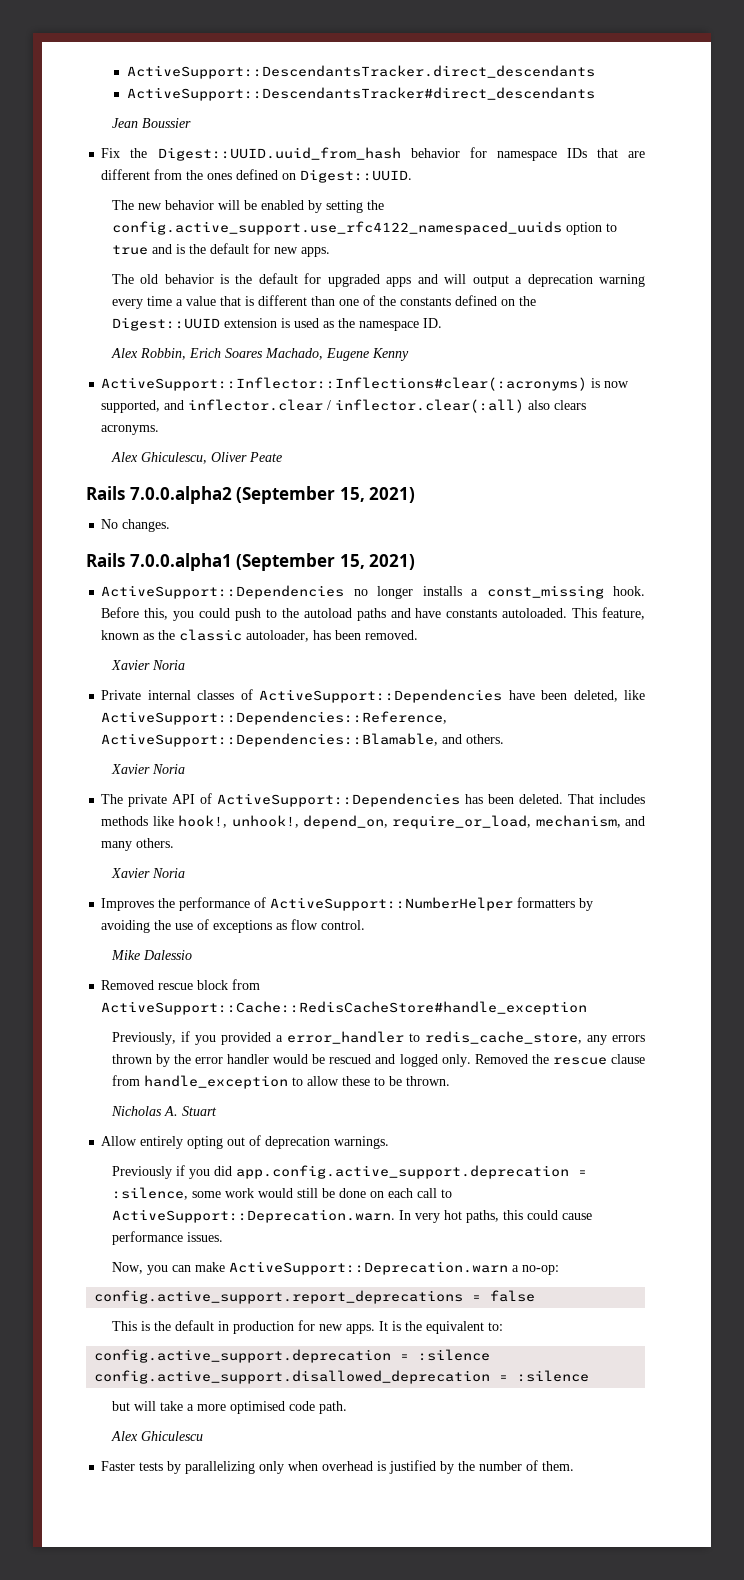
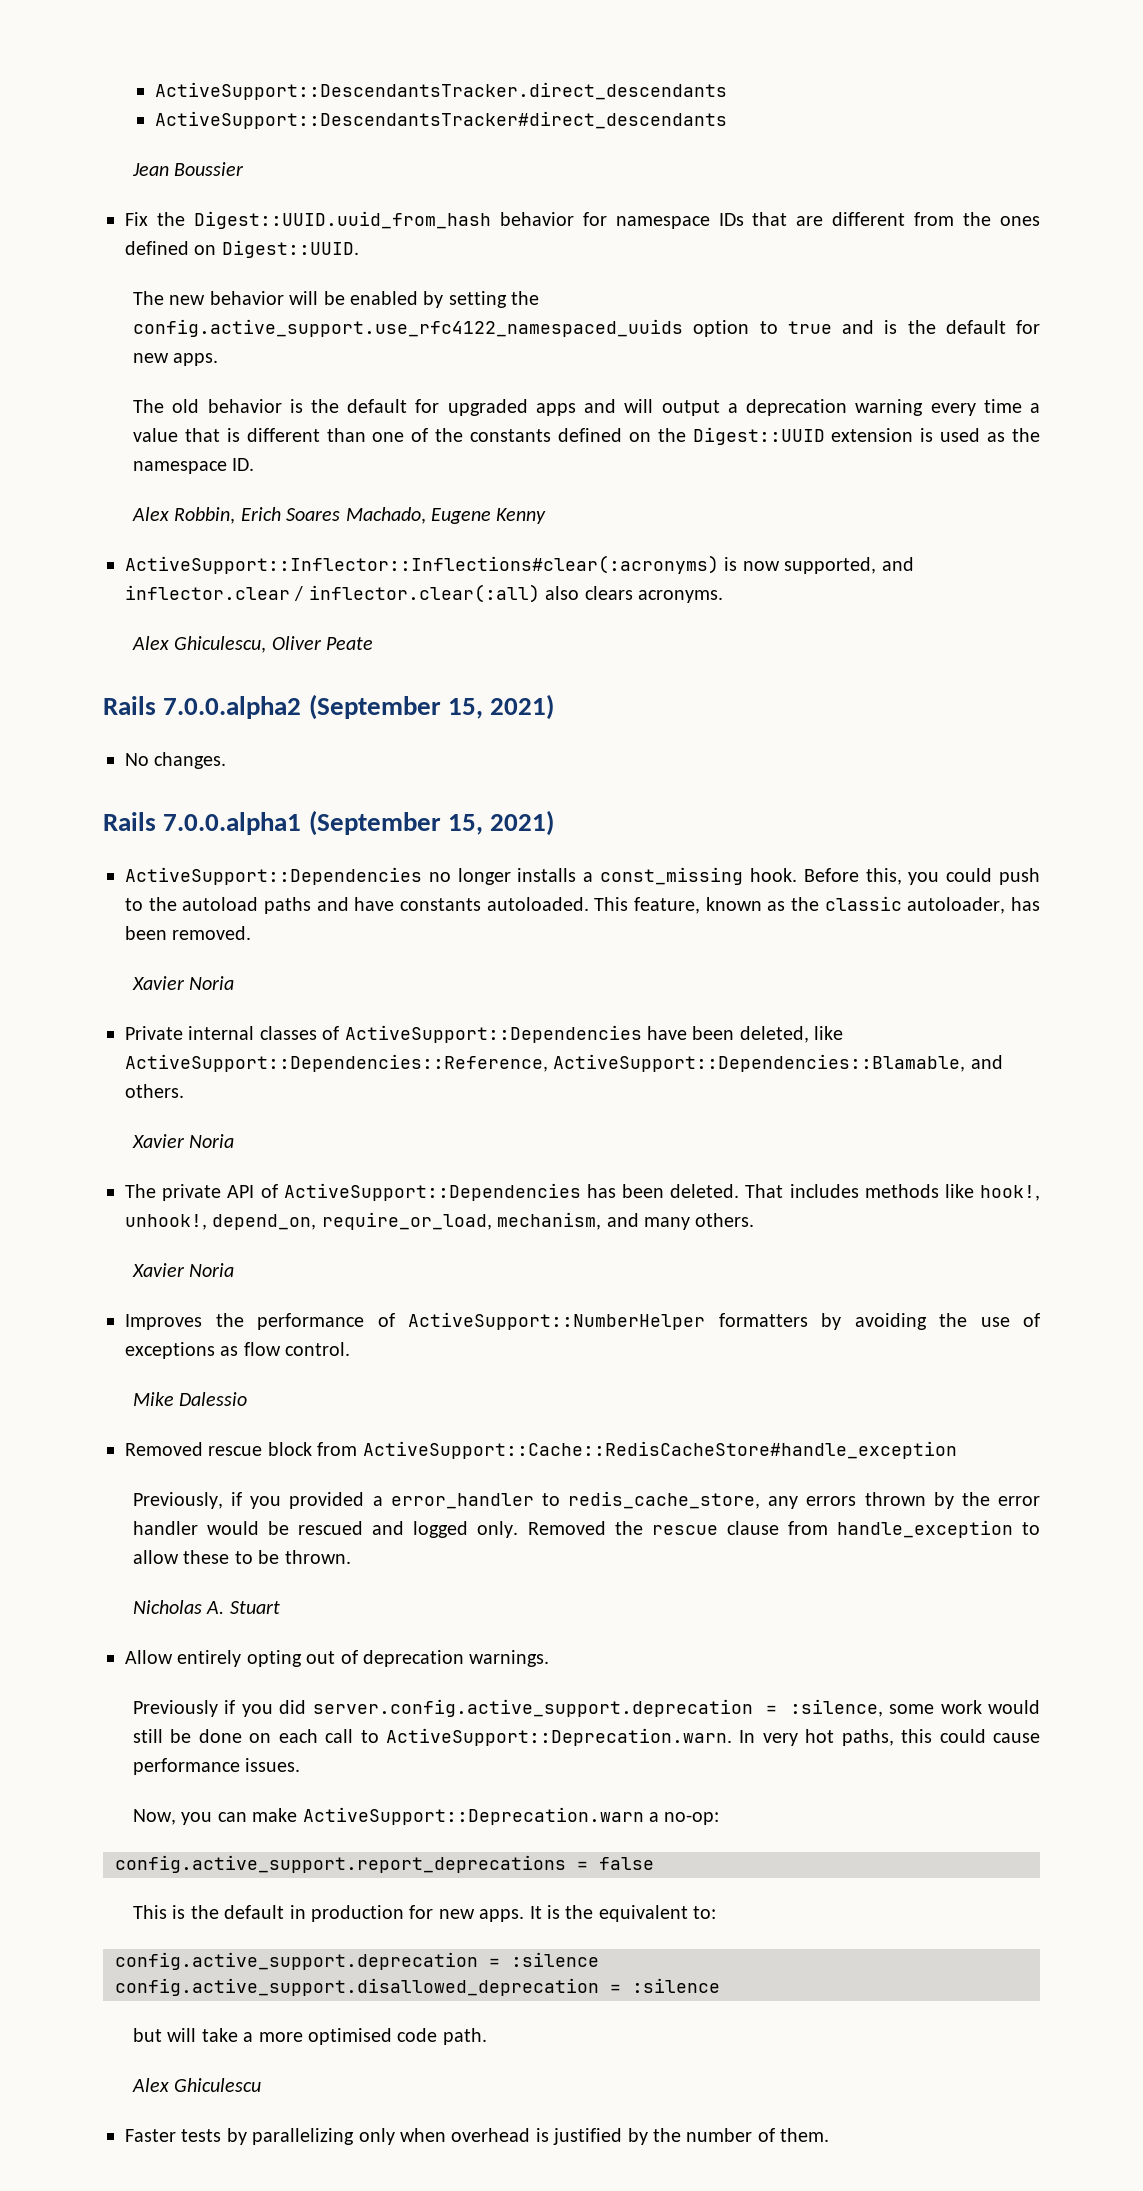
- Previously if you did app.config.active_support.deprecation = :silence, some work would still be done on each call to ActiveSupport::Deprecation.warn. In very hot paths, this could cause performance issues.
+ Previously if you did server.config.active_support.deprecation = :silence, some work would still be done on each call to ActiveSupport::Deprecation.warn. In very hot paths, this could cause performance issues.

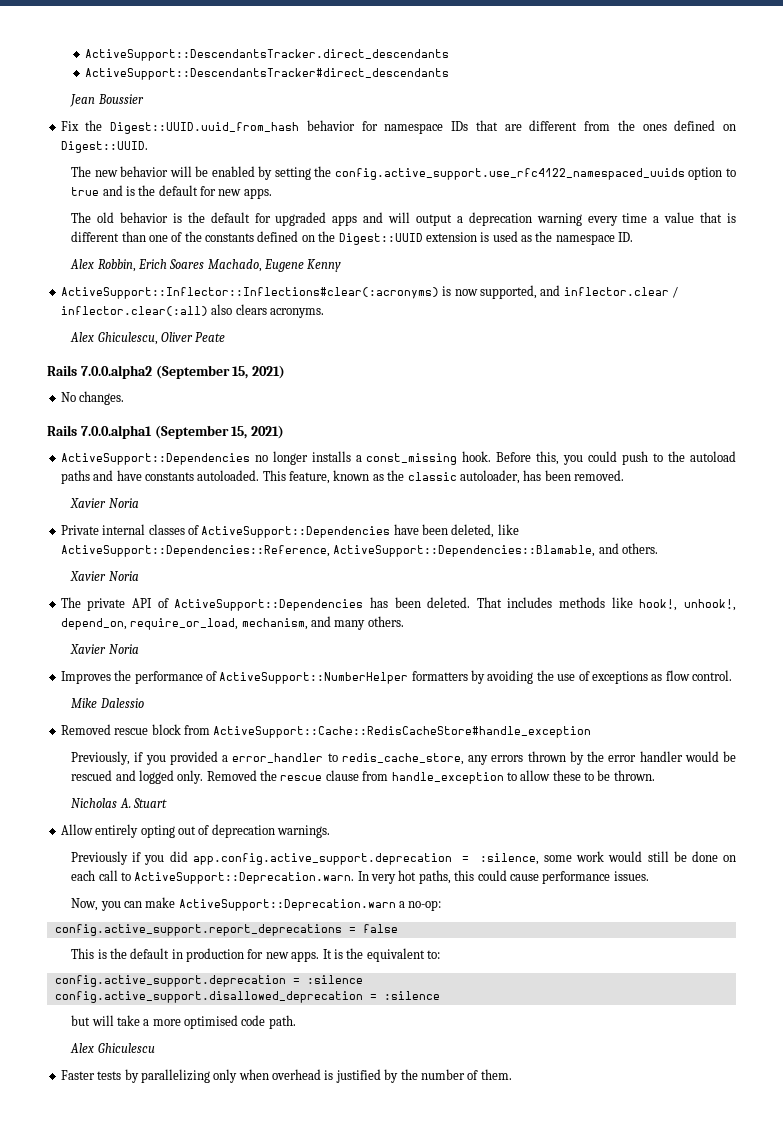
- Previously if you did server.config.active_support.deprecation = :silence, some work would still be done on each call to ActiveSupport::Deprecation.warn. In very hot paths, this could cause performance issues.
+ Previously if you did app.config.active_support.deprecation = :silence, some work would still be done on each call to ActiveSupport::Deprecation.warn. In very hot paths, this could cause performance issues.

